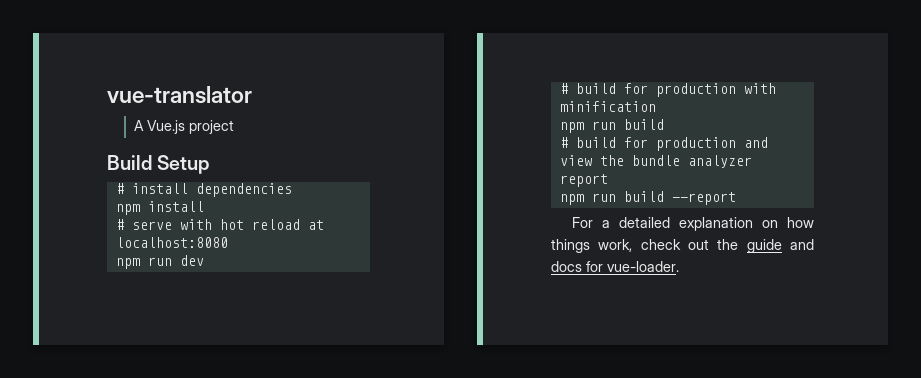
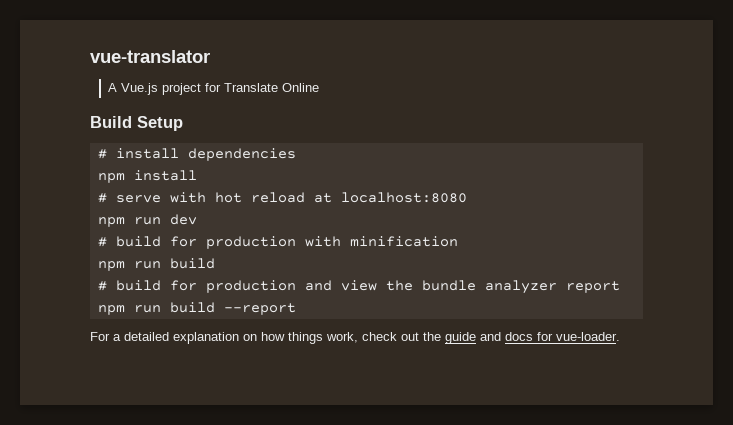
- A Vue.js project
+ A Vue.js project for Translate Online

